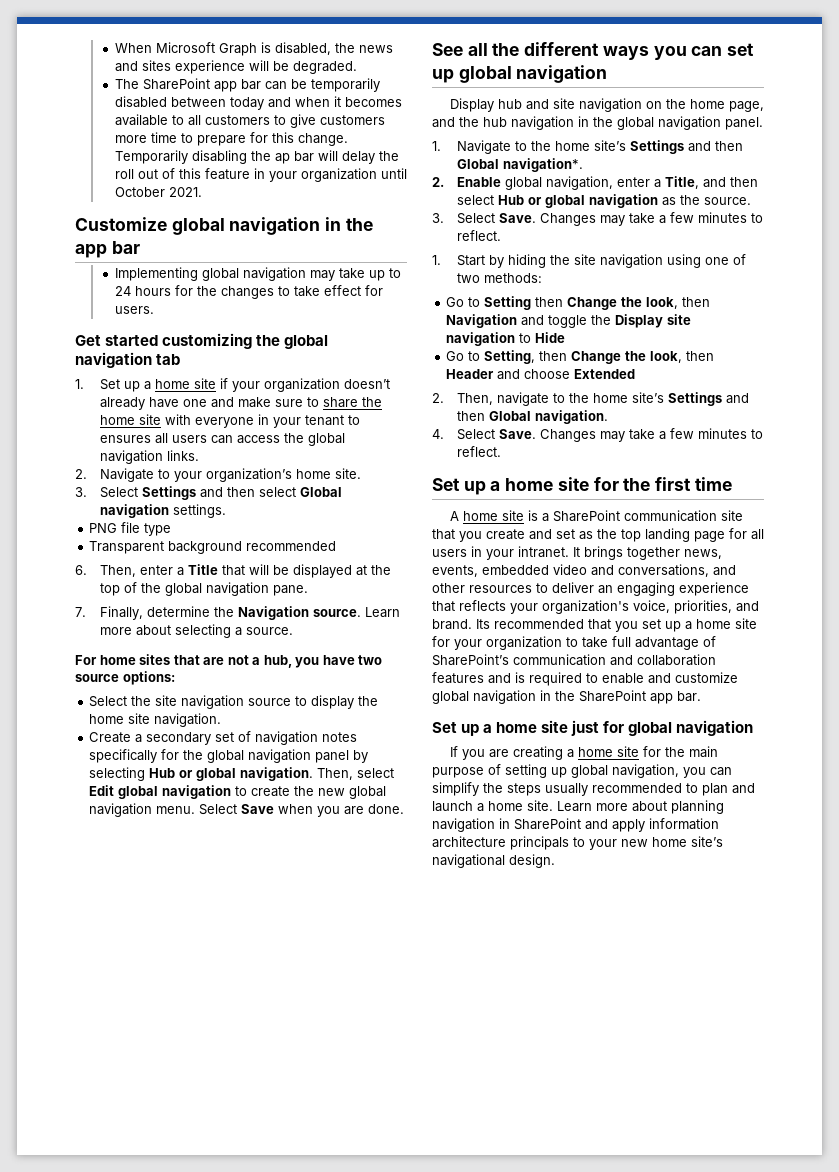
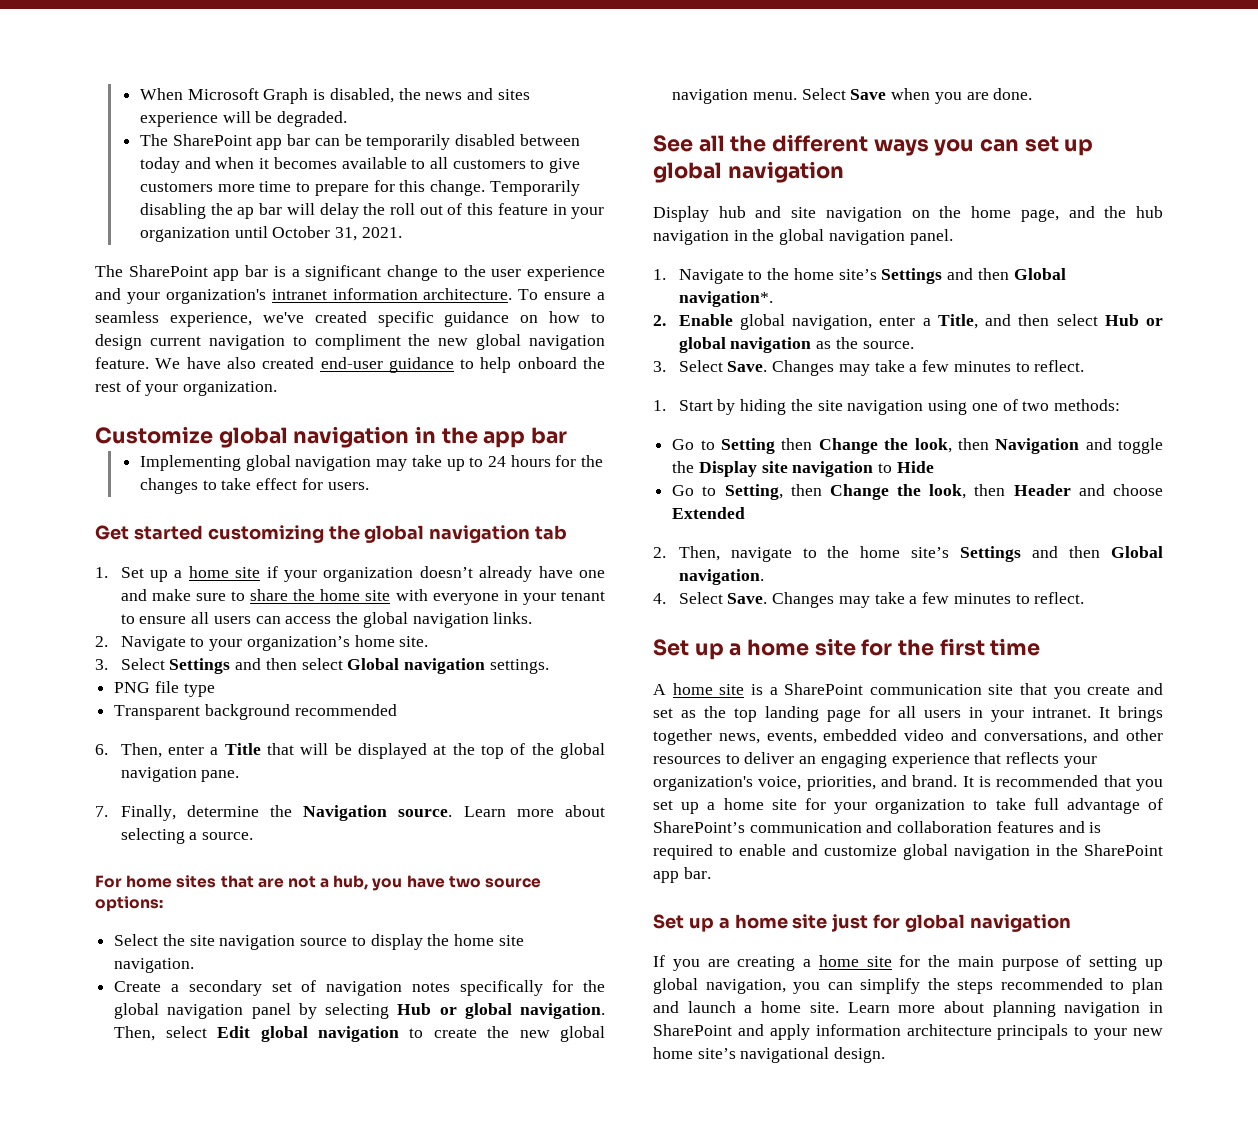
- Temporarily disabling the ap bar will delay the roll out of this feature in your organization until October 2021.
+ Temporarily disabling the ap bar will delay the roll out of this feature in your organization until October 31, 2021.
+ The SharePoint app bar is a significant change to the user experience and your organization's intranet information architecture. To ensure a seamless experience, we've created specific guidance on how to design current navigation to compliment the new global navigation feature. We have also created end-user guidance to help onboard the rest of your organization.
- 1. Set up a home site if your organization doesn’t already have one and make sure to share the home site with everyone in your tenant to ensures all users can access the global navigation links.
+ 1. Set up a home site if your organization doesn’t already have one and make sure to share the home site with everyone in your tenant to ensure all users can access the global navigation links.
- Its recommended that you set up a home site for your organization to take full advantage of SharePoint’s communication and collaboration features and is required to enable and customize global navigation in the SharePoint app bar.
+ It is recommended that you set up a home site for your organization to take full advantage of SharePoint’s communication and collaboration features and is required to enable and customize global navigation in the SharePoint app bar.
- If you are creating a home site for the main purpose of setting up global navigation, you can simplify the steps usually recommended to plan and launch a home site.
+ If you are creating a home site for the main purpose of setting up global navigation, you can simplify the steps recommended to plan and launch a home site.

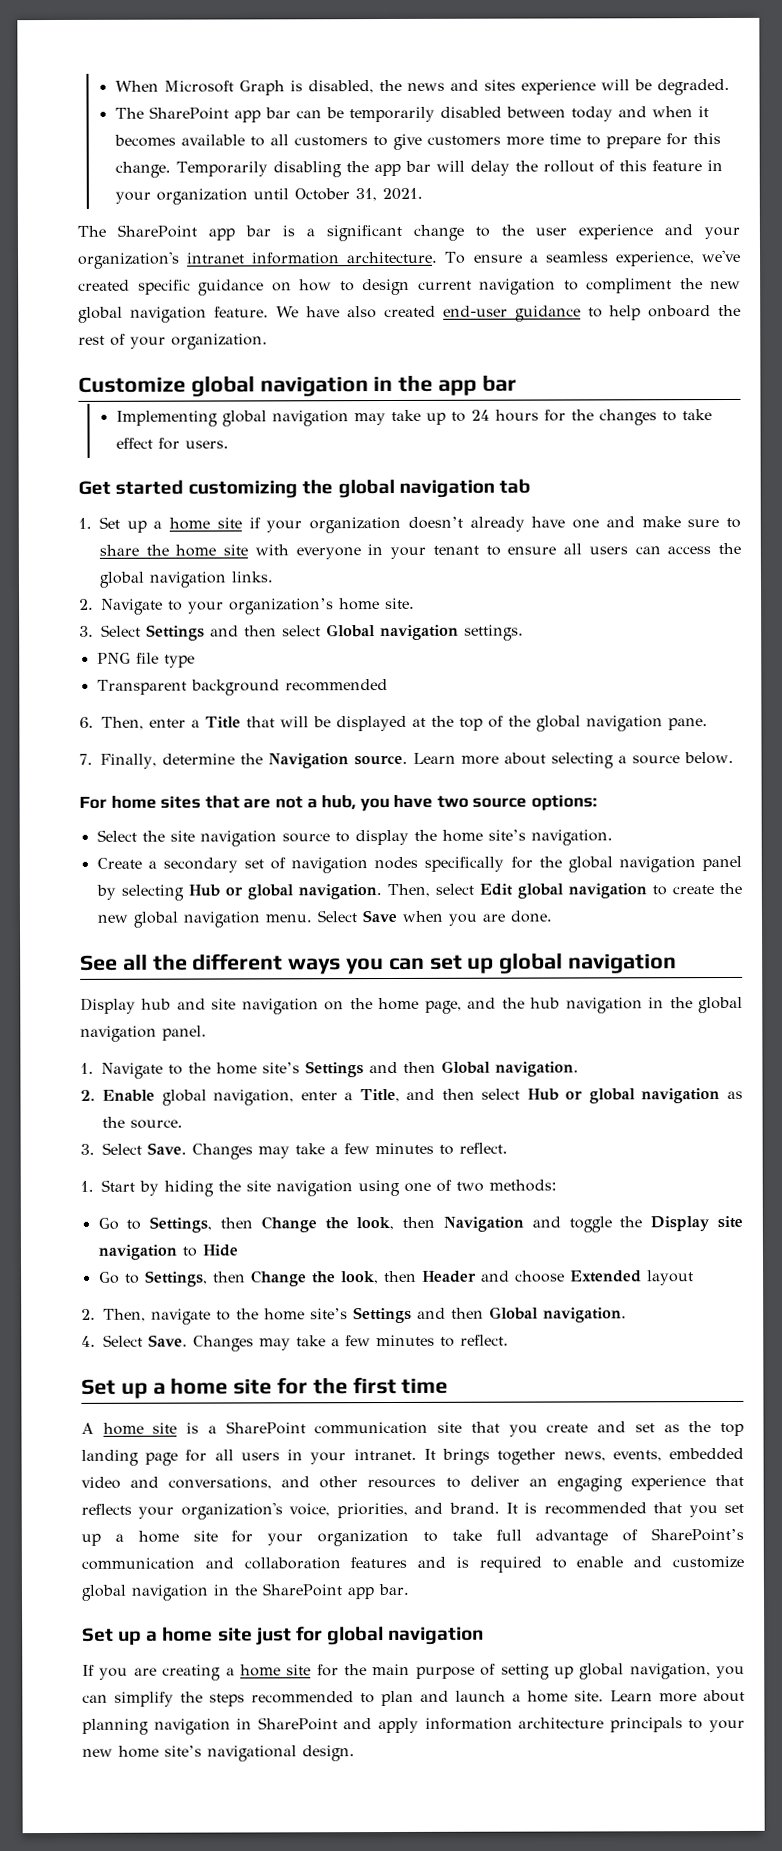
- Temporarily disabling the ap bar will delay the roll out of this feature in your organization until October 31, 2021.
+ Temporarily disabling the app bar will delay the rollout of this feature in your organization until October 31, 2021.
- Learn more about selecting a source.
+ Learn more about selecting a source below.
- Select the site navigation source to display the home site navigation.
+ Select the site navigation source to display the home site’s navigation.
- Create a secondary set of navigation notes specifically for the global navigation panel by selecting Hub or global navigation.
+ Create a secondary set of navigation nodes specifically for the global navigation panel by selecting Hub or global navigation.
- 1. Navigate to the home site’s Settings and then Global navigation*.
+ 1. Navigate to the home site’s Settings and then Global navigation.
- Go to Setting then Change the look, then Navigation and toggle the Display site navigation to Hide
+ Go to Settings, then Change the look, then Navigation and toggle the Display site navigation to Hide
- Go to Setting, then Change the look, then Header and choose Extended
+ Go to Settings, then Change the look, then Header and choose Extended layout

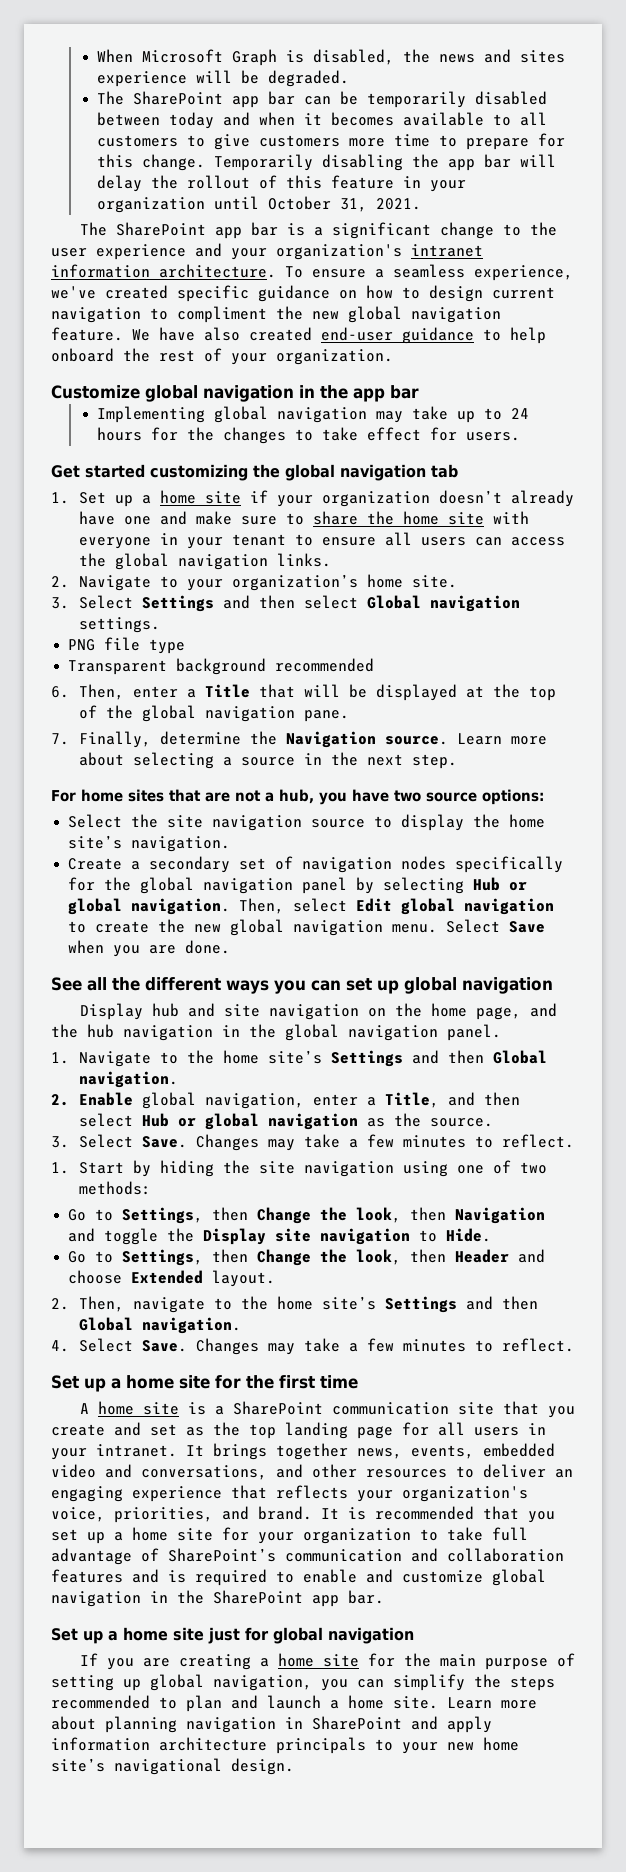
- Learn more about selecting a source below.
+ Learn more about selecting a source in the next step.
- Go to Settings, then Change the look, then Navigation and toggle the Display site navigation to Hide
+ Go to Settings, then Change the look, then Navigation and toggle the Display site navigation to Hide.
- Go to Settings, then Change the look, then Header and choose Extended layout
+ Go to Settings, then Change the look, then Header and choose Extended layout.

